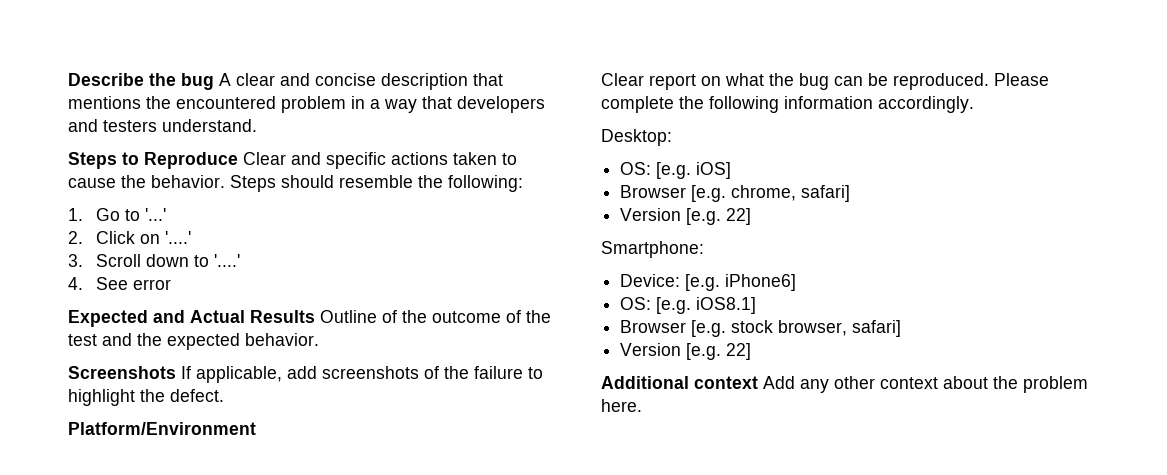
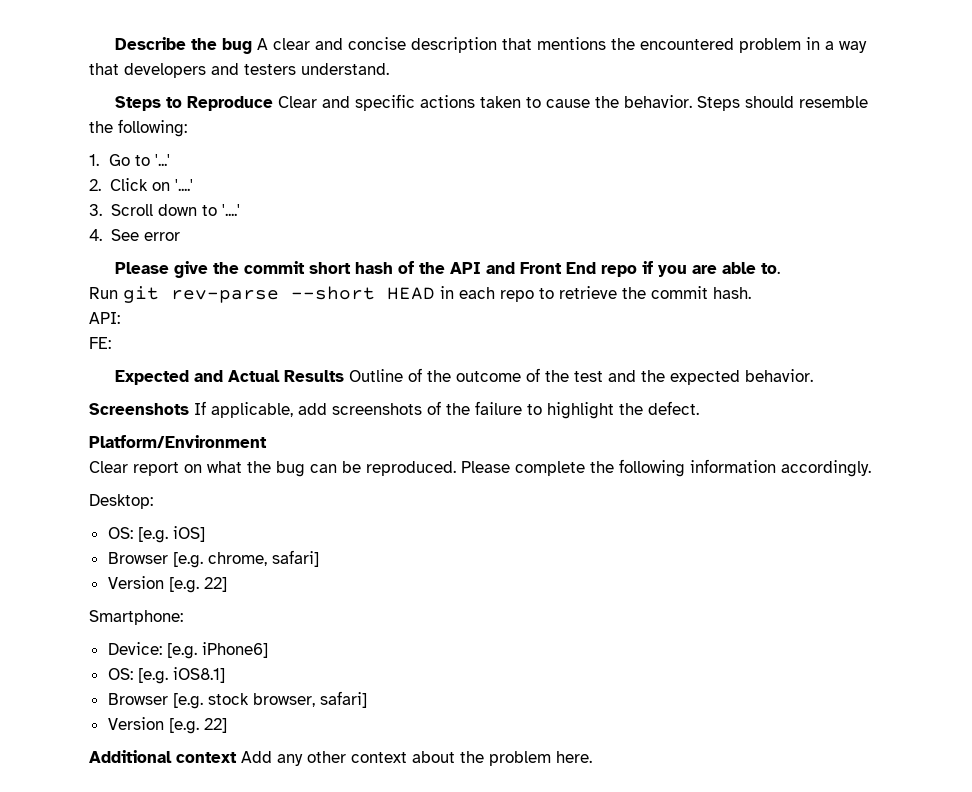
+ Please give the commit short hash of the API and Front End repo if you are able to.
+ Run git rev-parse --short HEAD in each repo to retrieve the commit hash.
+ API:
+ FE:

